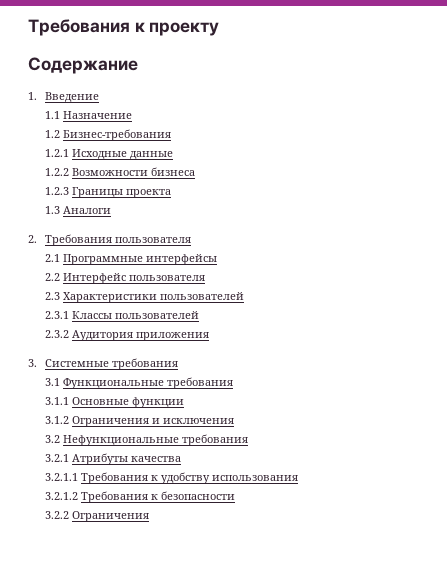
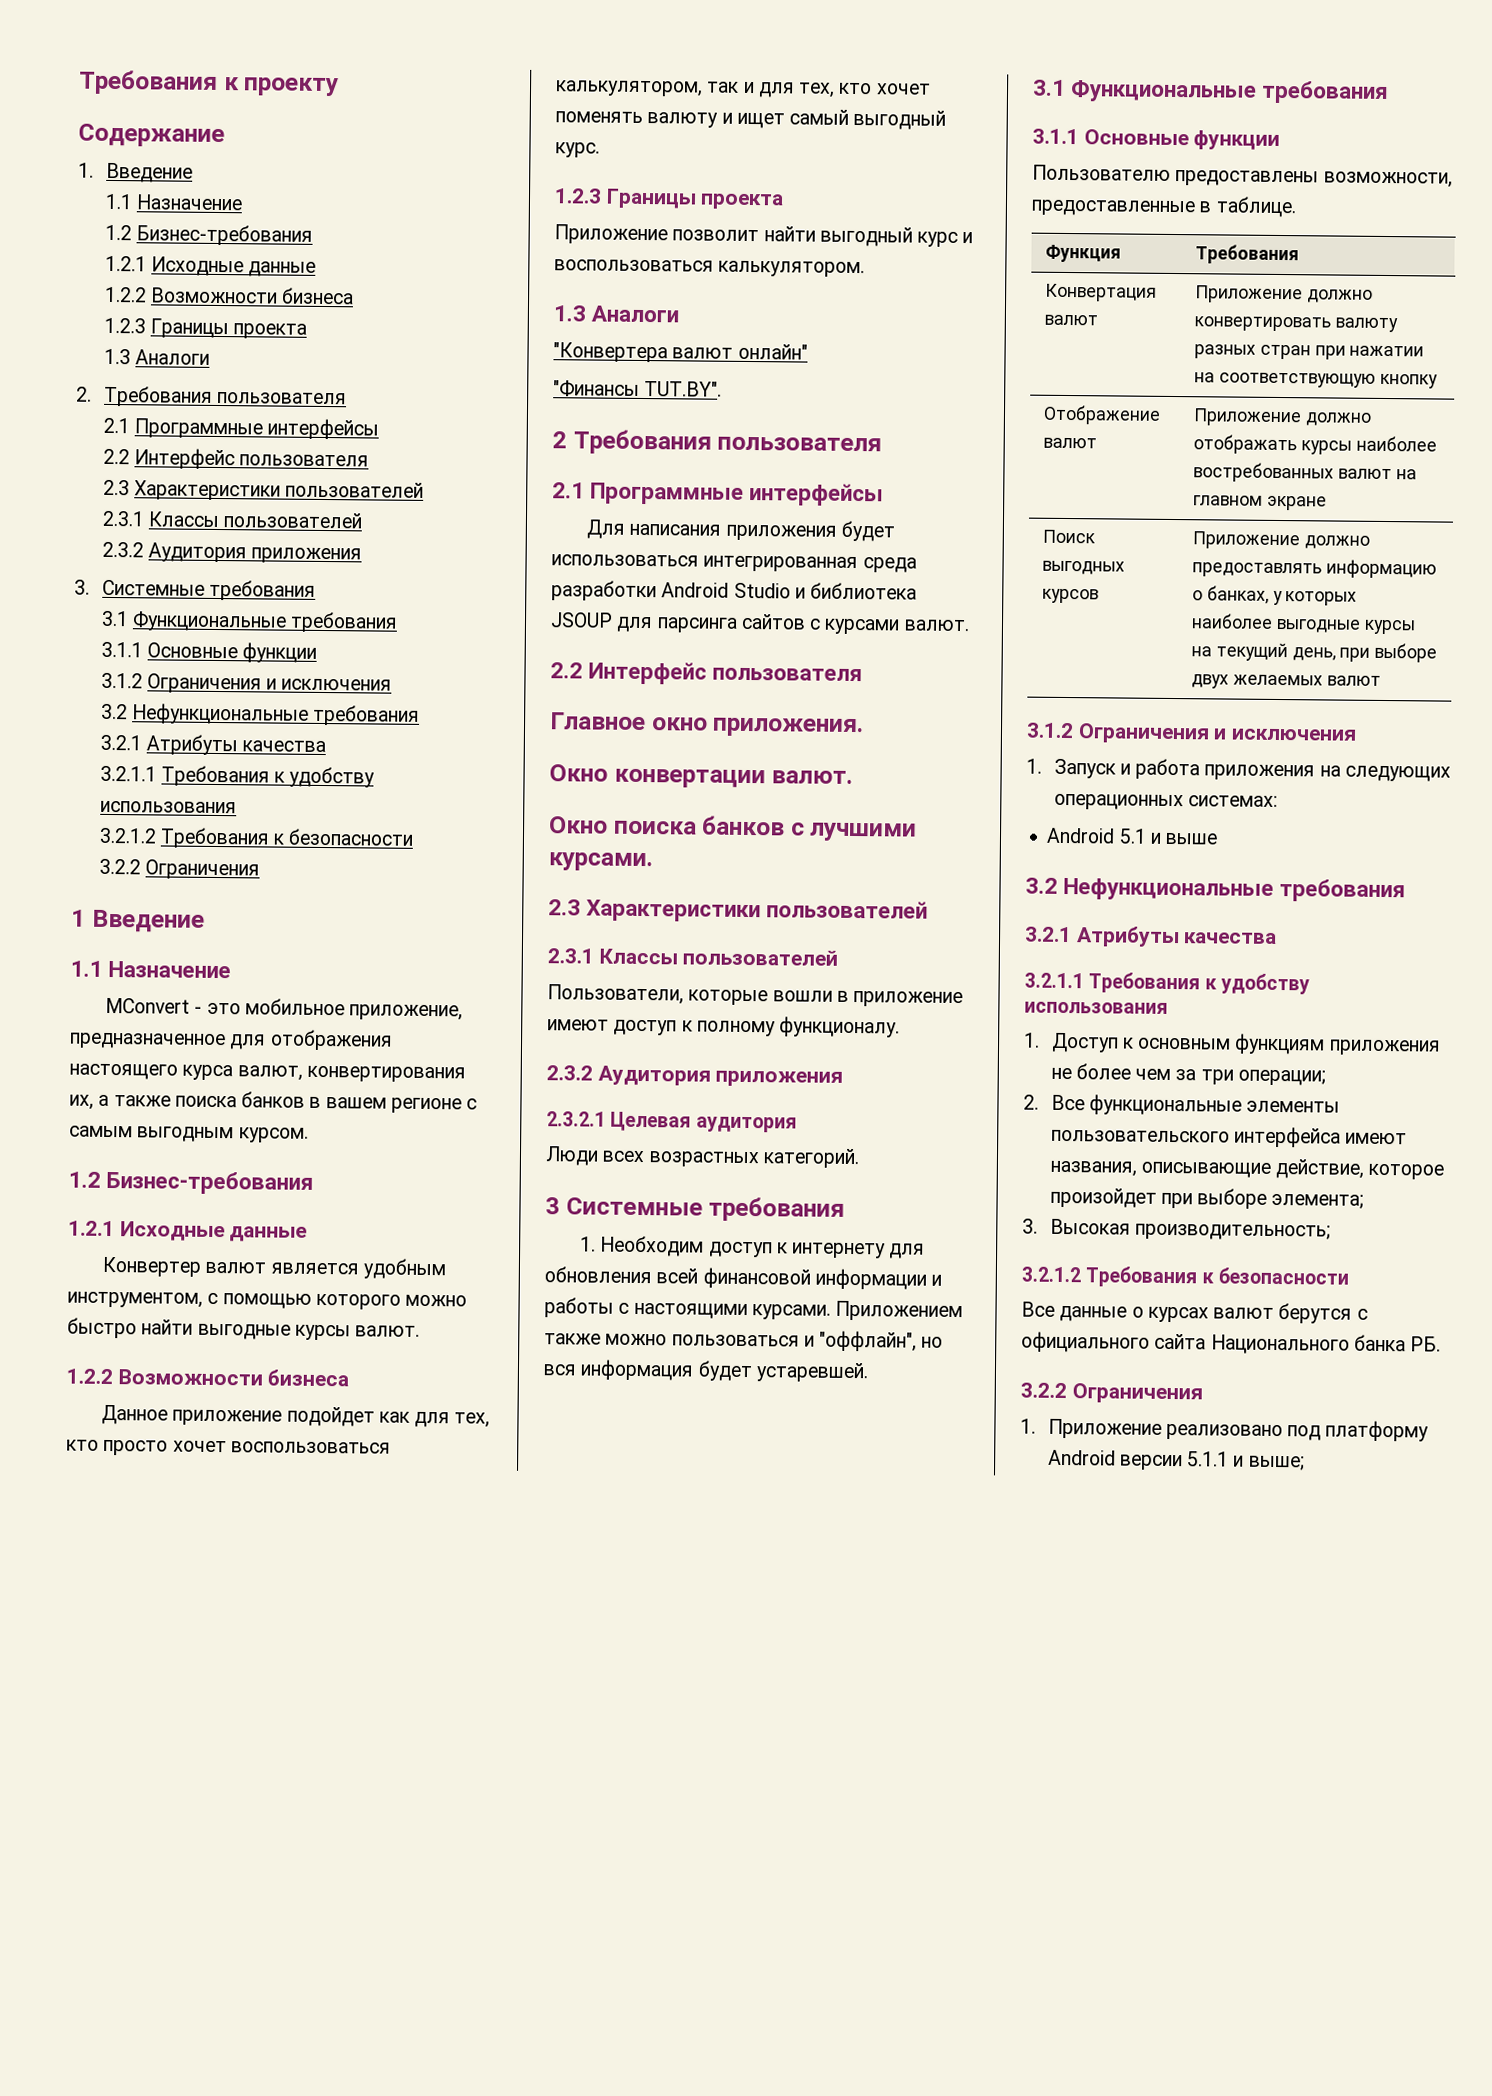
+ 1 Введение
+ 1.1 Назначение
+ MConvert - это мобильное приложение, предназначенное для отображения настоящего курса валют, конвертирования их, а также поиска банков в вашем регионе с самым выгодным курсом.
+ 1.2 Бизнес-требования
+ 1.2.1 Исходные данные
+ Конвертер валют является удобным инструментом, с помощью которого можно быстро найти выгодные курсы валют.
+ 1.2.2 Возможности бизнеса
+ Данное приложение подойдет как для тех, кто просто хочет воспользоваться калькулятором, так и для тех, кто хочет поменять валюту и ищет самый выгодный курс.
+ 1.2.3 Границы проекта
+ Приложение позволит найти выгодный курс и воспользоваться калькулятором.
+ 1.3 Аналоги
+ "Конвертера валют онлайн"
+ "Финансы TUT.BY".
+ 2 Требования пользователя
+ 2.1 Программные интерфейсы
+ Для написания приложения будет использоваться интегрированная среда разработки Android Studio и библиотека JSOUP для парсинга сайтов с курсами валют.
+ 2.2 Интерфейс пользователя
+ Главное окно приложения.
+ Окно конвертации валют.
+ Окно поиска банков с лучшими курсами.
+ 2.3 Характеристики пользователей
+ 2.3.1 Классы пользователей
+ Пользователи, которые вошли в приложение имеют доступ к полному функционалу.
+ 2.3.2 Аудитория приложения
+ 2.3.2.1 Целевая аудитория
+ Люди всех возрастных категорий.
+ 3 Системные требования
+ 1. Необходим доступ к интернету для обновления всей финансовой информации и работы с настоящими курсами. Приложением также можно пользоваться и "оффлайн", но вся информация будет устаревшей.
+ 3.1 Функциональные требования
+ 3.1.1 Основные функции
+ Пользователю предоставлены возможности, предоставленные в таблице.
+ Функция | Требования
+ Конвертация валют | Приложение должно конвертировать валюту разных стран при нажатии на соответствующую кнопку
+ Отображение валют | Приложение должно отображать курсы наиболее востребованных валют на главном экране
+ Поиск выгодных курсов | Приложение должно предоставлять информацию о банках, у которых наиболее выгодные курсы на текущий день, при выборе двух желаемых валют
+ 3.1.2 Ограничения и исключения
+ 1. Запуск и работа приложения на следующих операционных системах:
+ Android 5.1 и выше
+ 3.2 Нефункциональные требования
+ 3.2.1 Атрибуты качества
+ 3.2.1.1 Требования к удобству использования
+ 1. Доступ к основным функциям приложения не более чем за три операции;
+ 2. Все функциональные элементы пользовательского интерфейса имеют названия, описывающие действие, которое произойдет при выборе элемента;
+ 3. Высокая производительность;
+ 3.2.1.2 Требования к безопасности
+ Все данные о курсах валют берутся с официального сайта Национального банка РБ.
+ 3.2.2 Ограничения
+ 1. Приложение реализовано под платформу Android версии 5.1.1 и выше;

